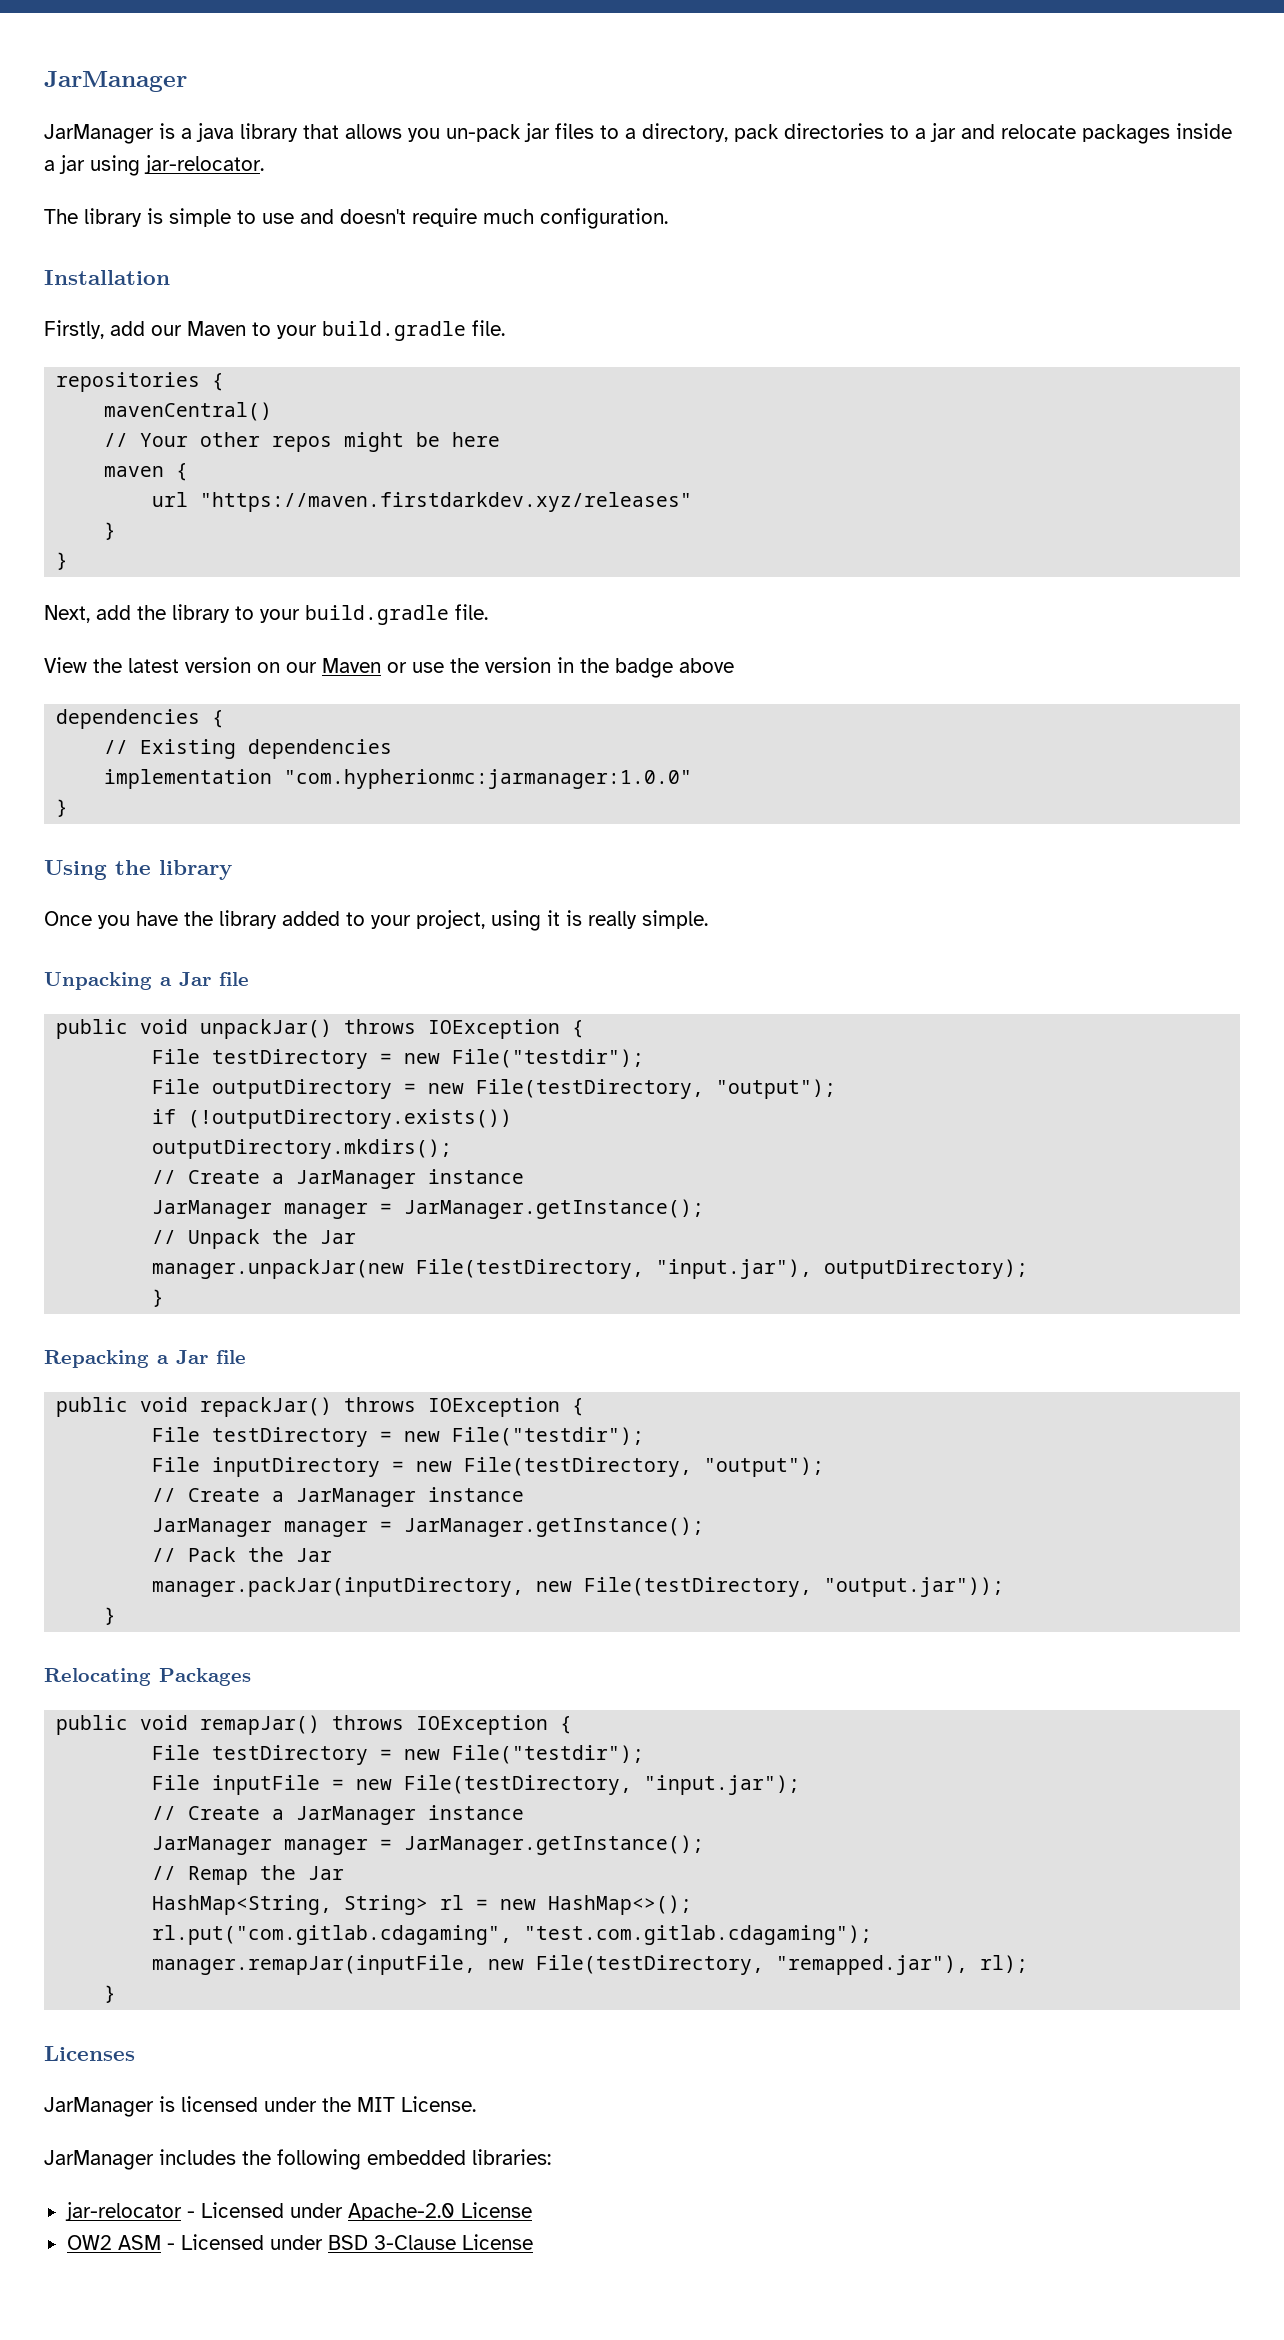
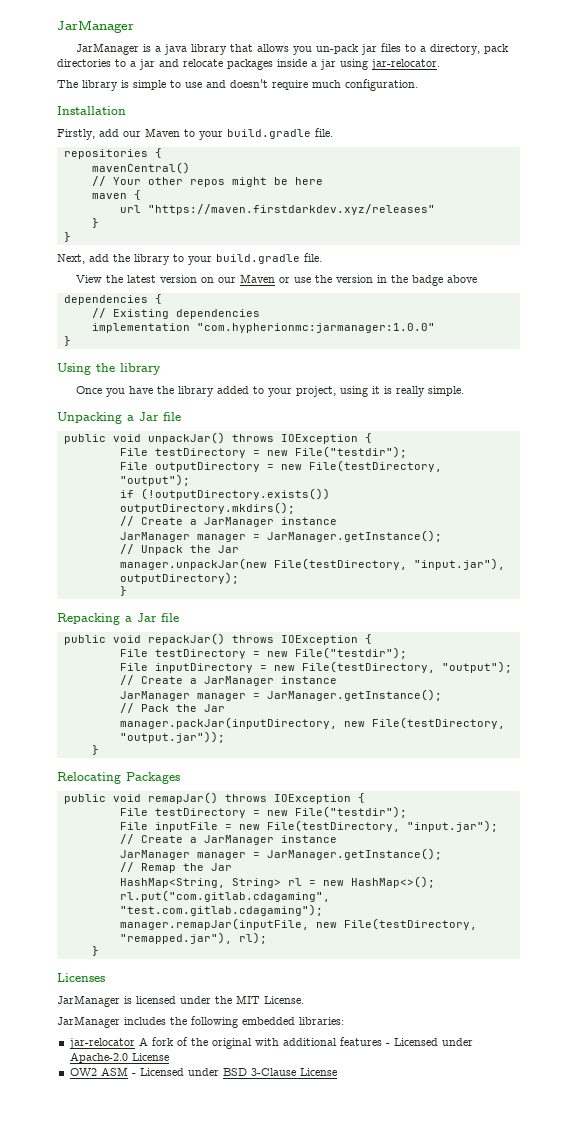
- jar-relocator - Licensed under Apache-2.0 License
+ jar-relocator A fork of the original with additional features - Licensed under Apache-2.0 License

